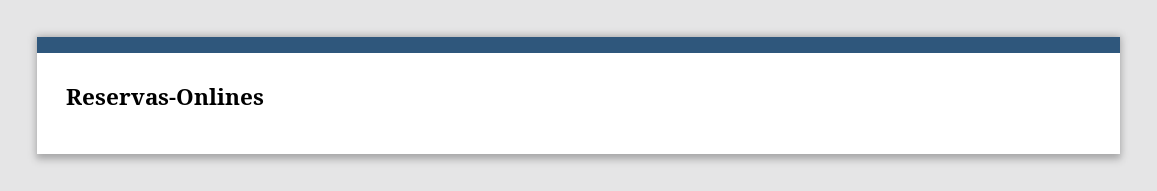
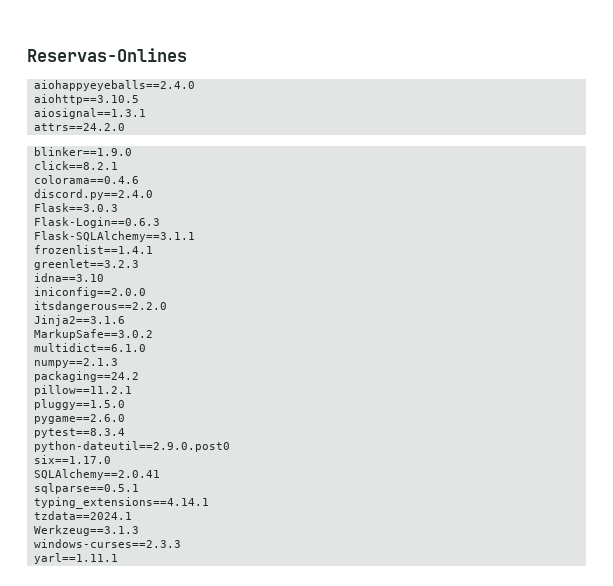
+ aiohappyeyeballs==2.4.0
+ aiohttp==3.10.5
+ aiosignal==1.3.1
+ attrs==24.2.0
+ blinker==1.9.0
+ click==8.2.1
+ colorama==0.4.6
+ discord.py==2.4.0
+ Flask==3.0.3
+ Flask-Login==0.6.3
+ Flask-SQLAlchemy==3.1.1
+ frozenlist==1.4.1
+ greenlet==3.2.3
+ idna==3.10
+ iniconfig==2.0.0
+ itsdangerous==2.2.0
+ Jinja2==3.1.6
+ MarkupSafe==3.0.2
+ multidict==6.1.0
+ numpy==2.1.3
+ packaging==24.2
+ pillow==11.2.1
+ pluggy==1.5.0
+ pygame==2.6.0
+ pytest==8.3.4
+ python-dateutil==2.9.0.post0
+ six==1.17.0
+ SQLAlchemy==2.0.41
+ sqlparse==0.5.1
+ typing_extensions==4.14.1
+ tzdata==2024.1
+ Werkzeug==3.1.3
+ windows-curses==2.3.3
+ yarl==1.11.1

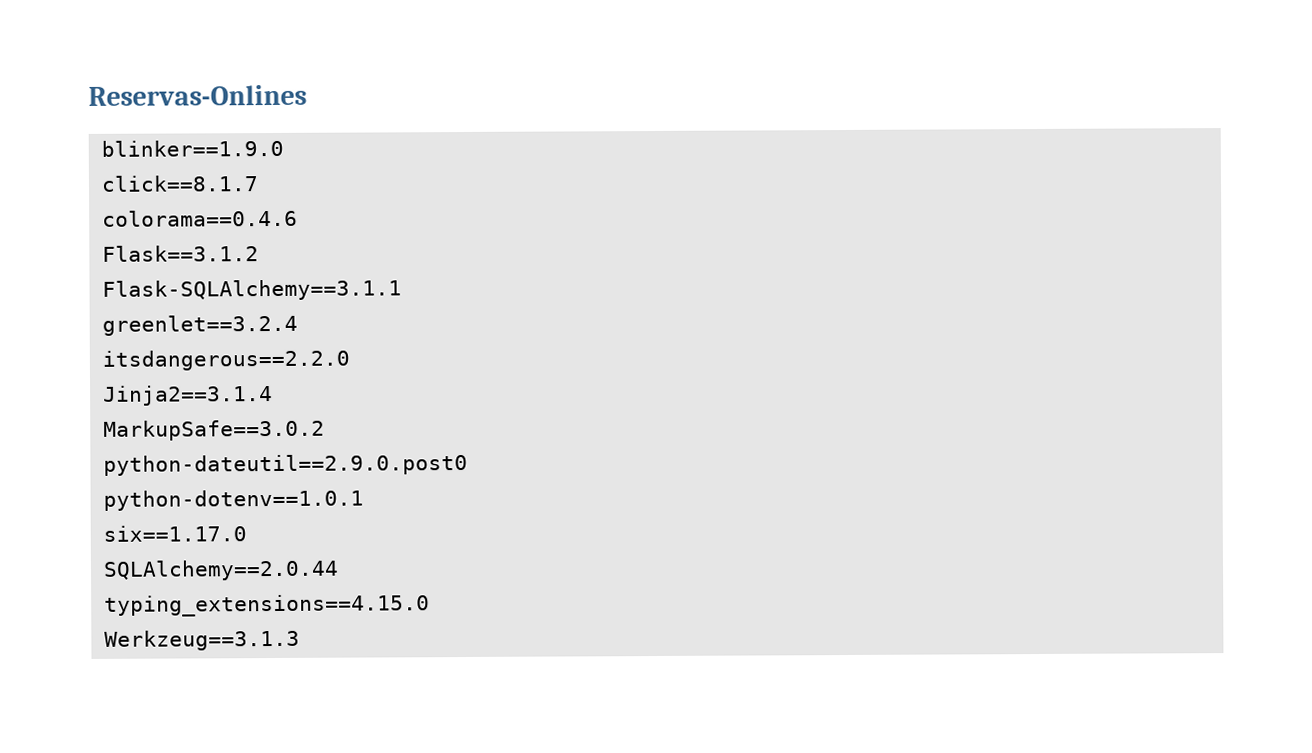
- aiohappyeyeballs==2.4.0
- aiohttp==3.10.5
- aiosignal==1.3.1
- attrs==24.2.0
- click==8.2.1
+ click==8.1.7
- discord.py==2.4.0
- Flask==3.0.3
- Flask-Login==0.6.3
+ Flask==3.1.2
  Flask-SQLAlchemy==3.1.1
- frozenlist==1.4.1
- greenlet==3.2.3
- idna==3.10
- iniconfig==2.0.0
+ greenlet==3.2.4
- Jinja2==3.1.6
+ Jinja2==3.1.4
- multidict==6.1.0
- numpy==2.1.3
- packaging==24.2
- pillow==11.2.1
- pluggy==1.5.0
- pygame==2.6.0
- pytest==8.3.4
  python-dateutil==2.9.0.post0
+ python-dotenv==1.0.1
  six==1.17.0
- SQLAlchemy==2.0.41
- sqlparse==0.5.1
- typing_extensions==4.14.1
- tzdata==2024.1
+ SQLAlchemy==2.0.44
+ typing_extensions==4.15.0
- windows-curses==2.3.3
- yarl==1.11.1

